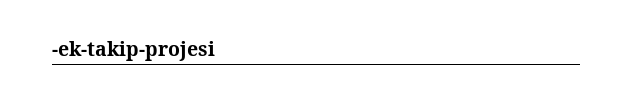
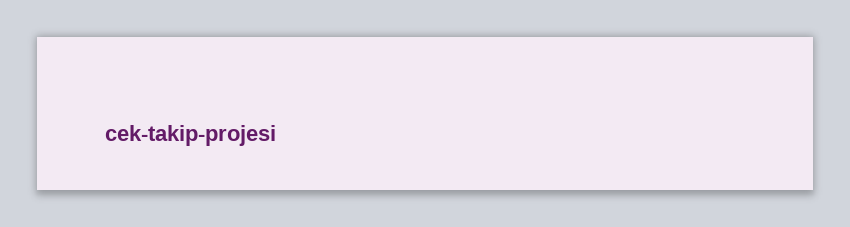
- -ek-takip-projesi
+ cek-takip-projesi

